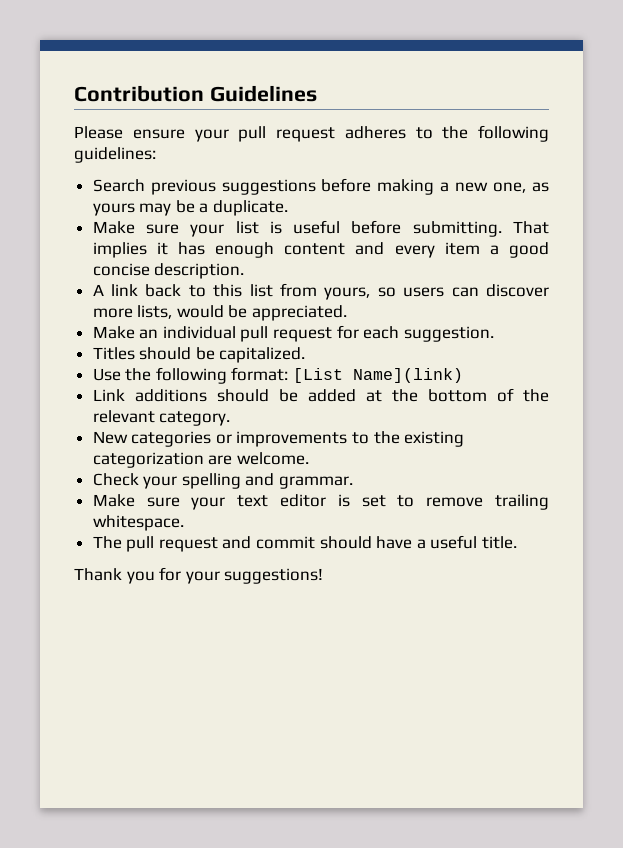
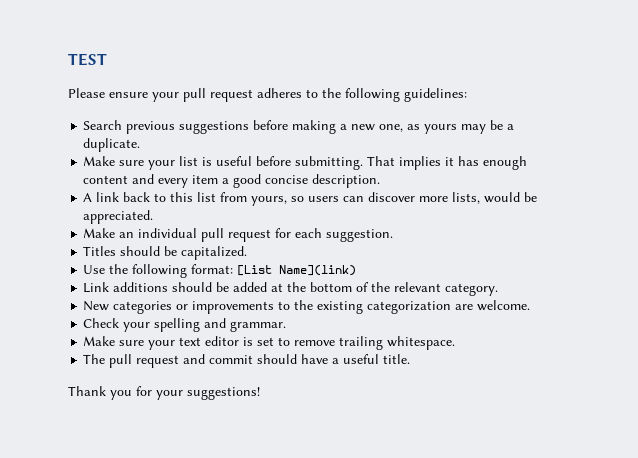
- Contribution Guidelines
+ TEST

